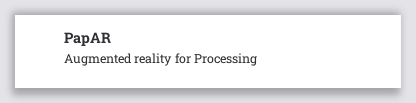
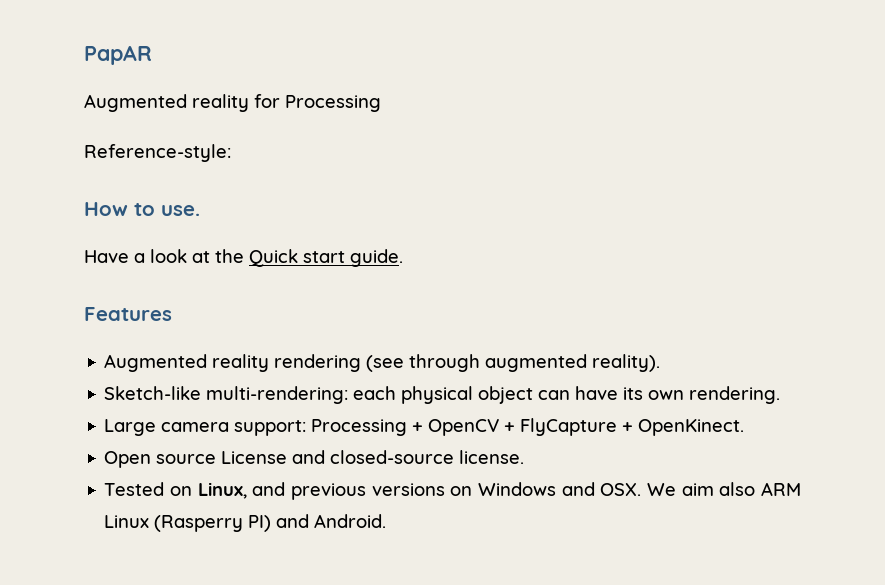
+ Reference-style:
+ How to use.
+ Have a look at the Quick start guide.
+ Features
+ Augmented reality rendering (see through augmented reality).
+ Sketch-like multi-rendering: each physical object can have its own rendering.
+ Large camera support: Processing + OpenCV + FlyCapture + OpenKinect.
+ Open source License and closed-source license.
+ Tested on Linux, and previous versions on Windows and OSX. We aim also ARM Linux (Rasperry PI) and Android.

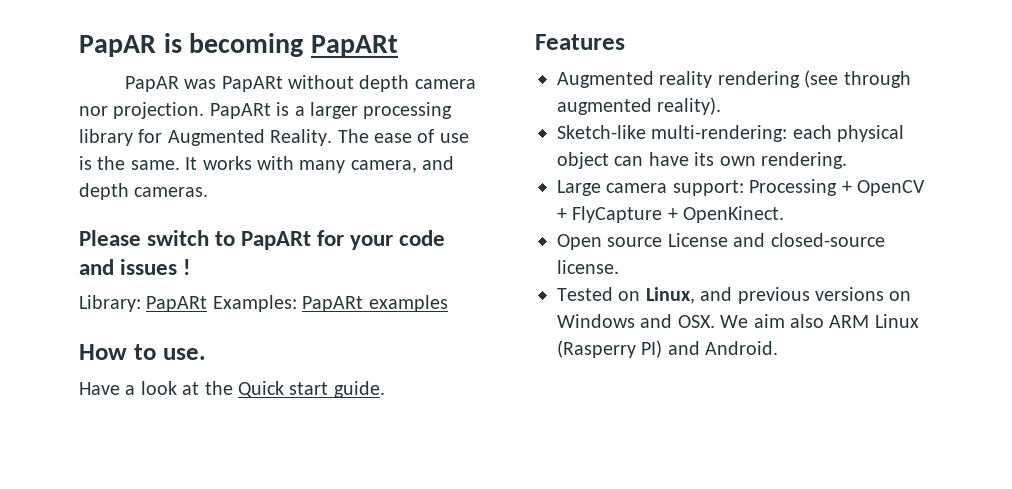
- PapAR
- Augmented reality for Processing
- Reference-style:
+ PapAR is becoming PapARt
+ PapAR was PapARt without depth camera nor projection. PapARt is a larger processing library for Augmented Reality. The ease of use is the same. It works with many camera, and depth cameras.
+ Please switch to PapARt for your code and issues !
+ Library: PapARt Examples: PapARt examples

